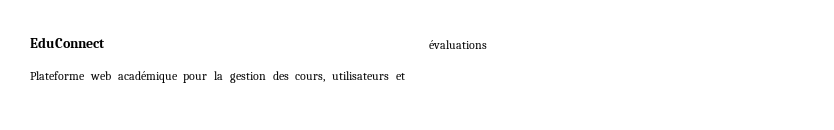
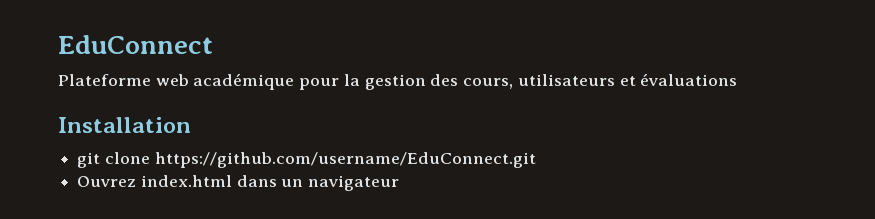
+ Installation
+ git clone https://github.com/username/EduConnect.git
+ Ouvrez index.html dans un navigateur

